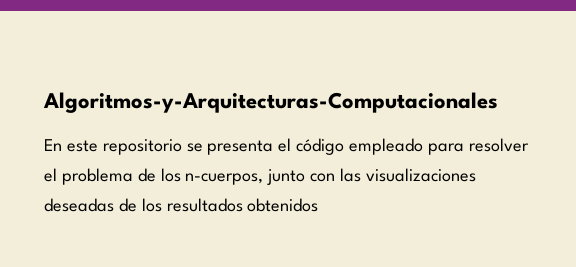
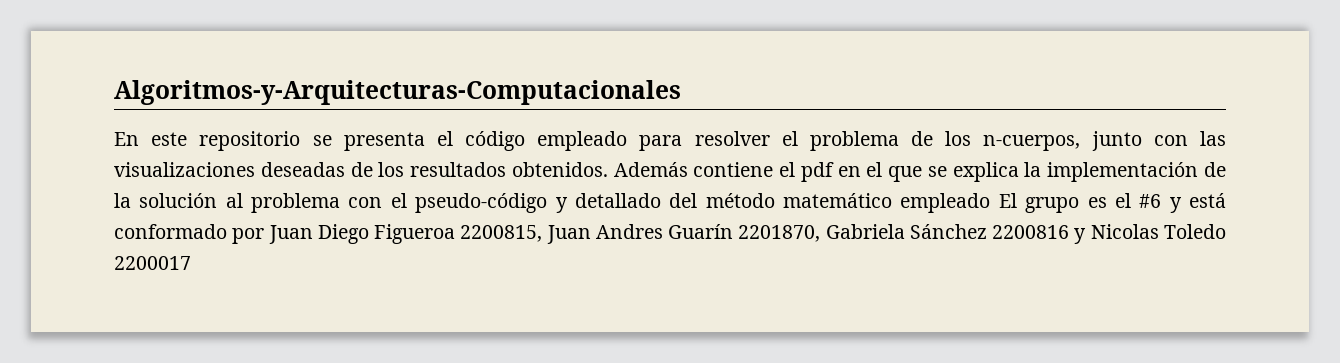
- En este repositorio se presenta el código empleado para resolver el problema de los n-cuerpos, junto con las visualizaciones deseadas de los resultados obtenidos
+ En este repositorio se presenta el código empleado para resolver el problema de los n-cuerpos, junto con las visualizaciones deseadas de los resultados obtenidos. Además contiene el pdf en el que se explica la implementación de la solución al problema con el pseudo-código y detallado del método matemático empleado El grupo es el #6 y está conformado por Juan Diego Figueroa 2200815, Juan Andres Guarín 2201870, Gabriela Sánchez 2200816 y Nicolas Toledo 2200017

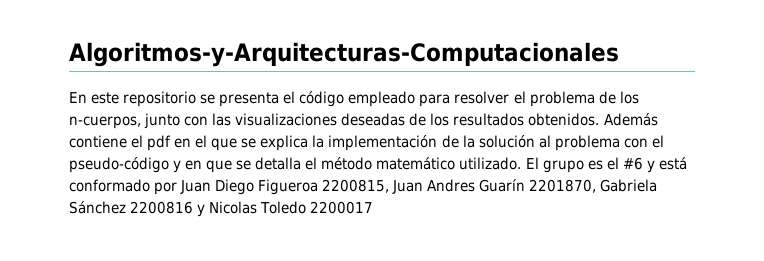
- Además contiene el pdf en el que se explica la implementación de la solución al problema con el pseudo-código y detallado del método matemático empleado El grupo es el #6 y está conformado por Juan Diego Figueroa 2200815, Juan Andres Guarín 2201870, Gabriela Sánchez 2200816 y Nicolas Toledo 2200017
+ Además contiene el pdf en el que se explica la implementación de la solución al problema con el pseudo-código y en que se detalla el método matemático utilizado. El grupo es el #6 y está conformado por Juan Diego Figueroa 2200815, Juan Andres Guarín 2201870, Gabriela Sánchez 2200816 y Nicolas Toledo 2200017

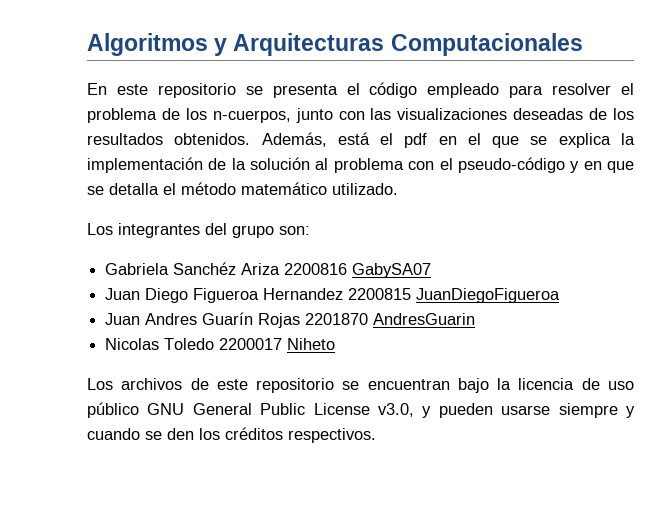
- Algoritmos-y-Arquitecturas-Computacionales
+ Algoritmos y Arquitecturas Computacionales
- Además contiene el pdf en el que se explica la implementación de la solución al problema con el pseudo-código y en que se detalla el método matemático utilizado. El grupo es el #6 y está conformado por Juan Diego Figueroa 2200815, Juan Andres Guarín 2201870, Gabriela Sánchez 2200816 y Nicolas Toledo 2200017
+ Además, está el pdf en el que se explica la implementación de la solución al problema con el pseudo-código y en que se detalla el método matemático utilizado.
+ Los integrantes del grupo son:
+ Gabriela Sanchéz Ariza 2200816 GabySA07
+ Juan Diego Figueroa Hernandez 2200815 JuanDiegoFigueroa
+ Juan Andres Guarín Rojas 2201870 AndresGuarin
+ Nicolas Toledo 2200017 Niheto
+ Los archivos de este repositorio se encuentran bajo la licencia de uso público GNU General Public License v3.0, y pueden usarse siempre y cuando se den los créditos respectivos.

